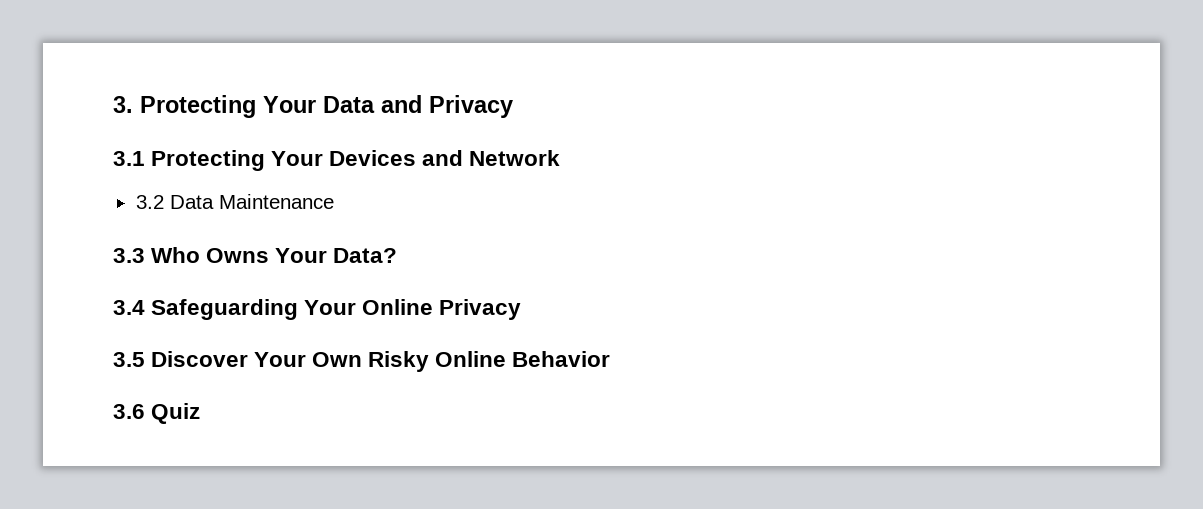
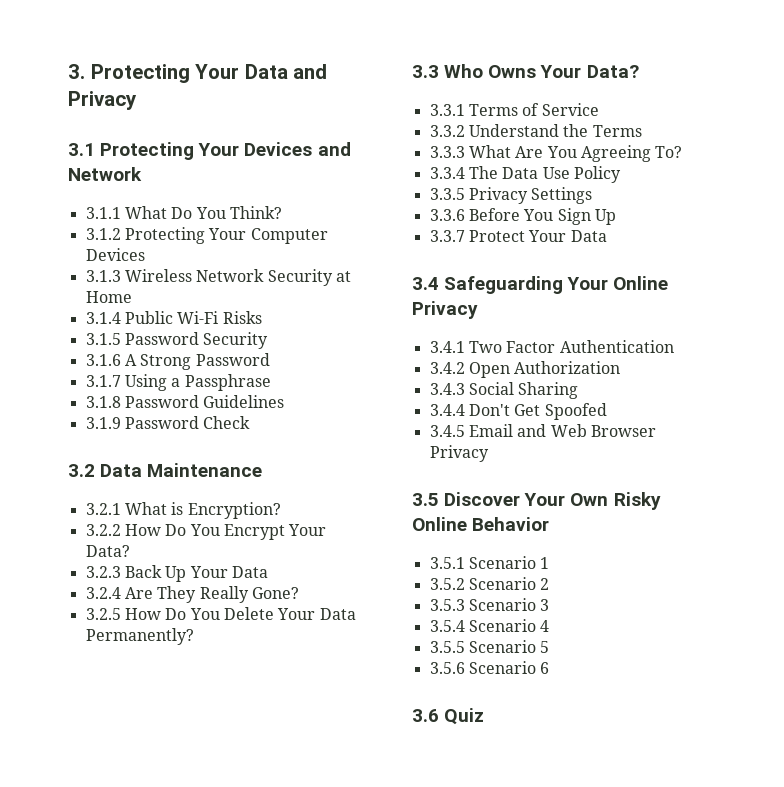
+ 3.1.1 What Do You Think?
+ 3.1.2 Protecting Your Computer Devices
+ 3.1.3 Wireless Network Security at Home
+ 3.1.4 Public Wi-Fi Risks
+ 3.1.5 Password Security
+ 3.1.6 A Strong Password
+ 3.1.7 Using a Passphrase
+ 3.1.8 Password Guidelines
+ 3.1.9 Password Check
  3.2 Data Maintenance
+ 3.2.1 What is Encryption?
+ 3.2.2 How Do You Encrypt Your Data?
+ 3.2.3 Back Up Your Data
+ 3.2.4 Are They Really Gone?
+ 3.2.5 How Do You Delete Your Data Permanently?
+ 3.3.1 Terms of Service
+ 3.3.2 Understand the Terms
+ 3.3.3 What Are You Agreeing To?
+ 3.3.4 The Data Use Policy
+ 3.3.5 Privacy Settings
+ 3.3.6 Before You Sign Up
+ 3.3.7 Protect Your Data
+ 3.4.1 Two Factor Authentication
+ 3.4.2 Open Authorization
+ 3.4.3 Social Sharing
+ 3.4.4 Don't Get Spoofed
+ 3.4.5 Email and Web Browser Privacy
+ 3.5.1 Scenario 1
+ 3.5.2 Scenario 2
+ 3.5.3 Scenario 3
+ 3.5.4 Scenario 4
+ 3.5.5 Scenario 5
+ 3.5.6 Scenario 6

